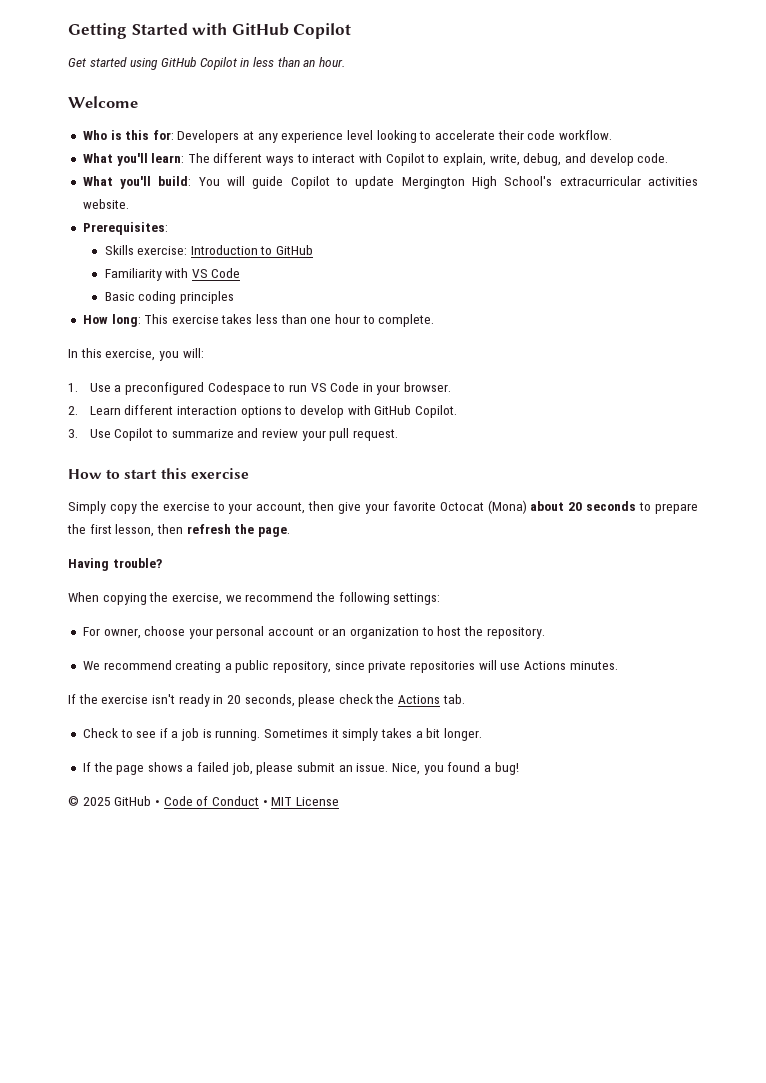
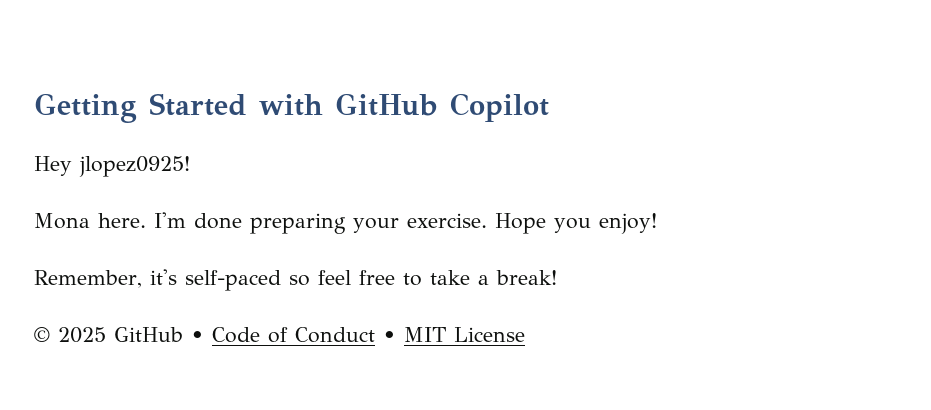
- Get started using GitHub Copilot in less than an hour.
- Welcome
- Who is this for: Developers at any experience level looking to accelerate their code workflow.
- What you'll learn: The different ways to interact with Copilot to explain, write, debug, and develop code.
- What you'll build: You will guide Copilot to update Mergington High School's extracurricular activities website.
- Prerequisites:
- Skills exercise: Introduction to GitHub
- Familiarity with VS Code
- Basic coding principles
- How long: This exercise takes less than one hour to complete.
- In this exercise, you will:
- 1. Use a preconfigured Codespace to run VS Code in your browser.
- 2. Learn different interaction options to develop with GitHub Copilot.
- 3. Use Copilot to summarize and review your pull request.
- How to start this exercise
- Simply copy the exercise to your account, then give your favorite Octocat (Mona) about 20 seconds to prepare the first lesson, then refresh the page.
- Having trouble?
- When copying the exercise, we recommend the following settings:
- For owner, choose your personal account or an organization to host the repository.
- We recommend creating a public repository, since private repositories will use Actions minutes.
- If the exercise isn't ready in 20 seconds, please check the Actions tab.
- Check to see if a job is running. Sometimes it simply takes a bit longer.
- If the page shows a failed job, please submit an issue. Nice, you found a bug!
+ Hey jlopez0925!
+ Mona here. I'm done preparing your exercise. Hope you enjoy!
+ Remember, it's self-paced so feel free to take a break!

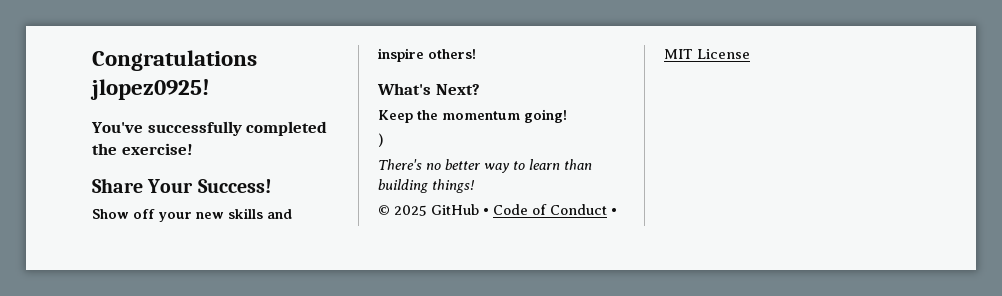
- Getting Started with GitHub Copilot
- Hey jlopez0925!
- Mona here. I'm done preparing your exercise. Hope you enjoy!
- Remember, it's self-paced so feel free to take a break!
+ Congratulations jlopez0925!
+ You've successfully completed the exercise!
+ Share Your Success!
+ Show off your new skills and inspire others!
+ What's Next?
+ Keep the momentum going!
+ )
+ There's no better way to learn than building things!

